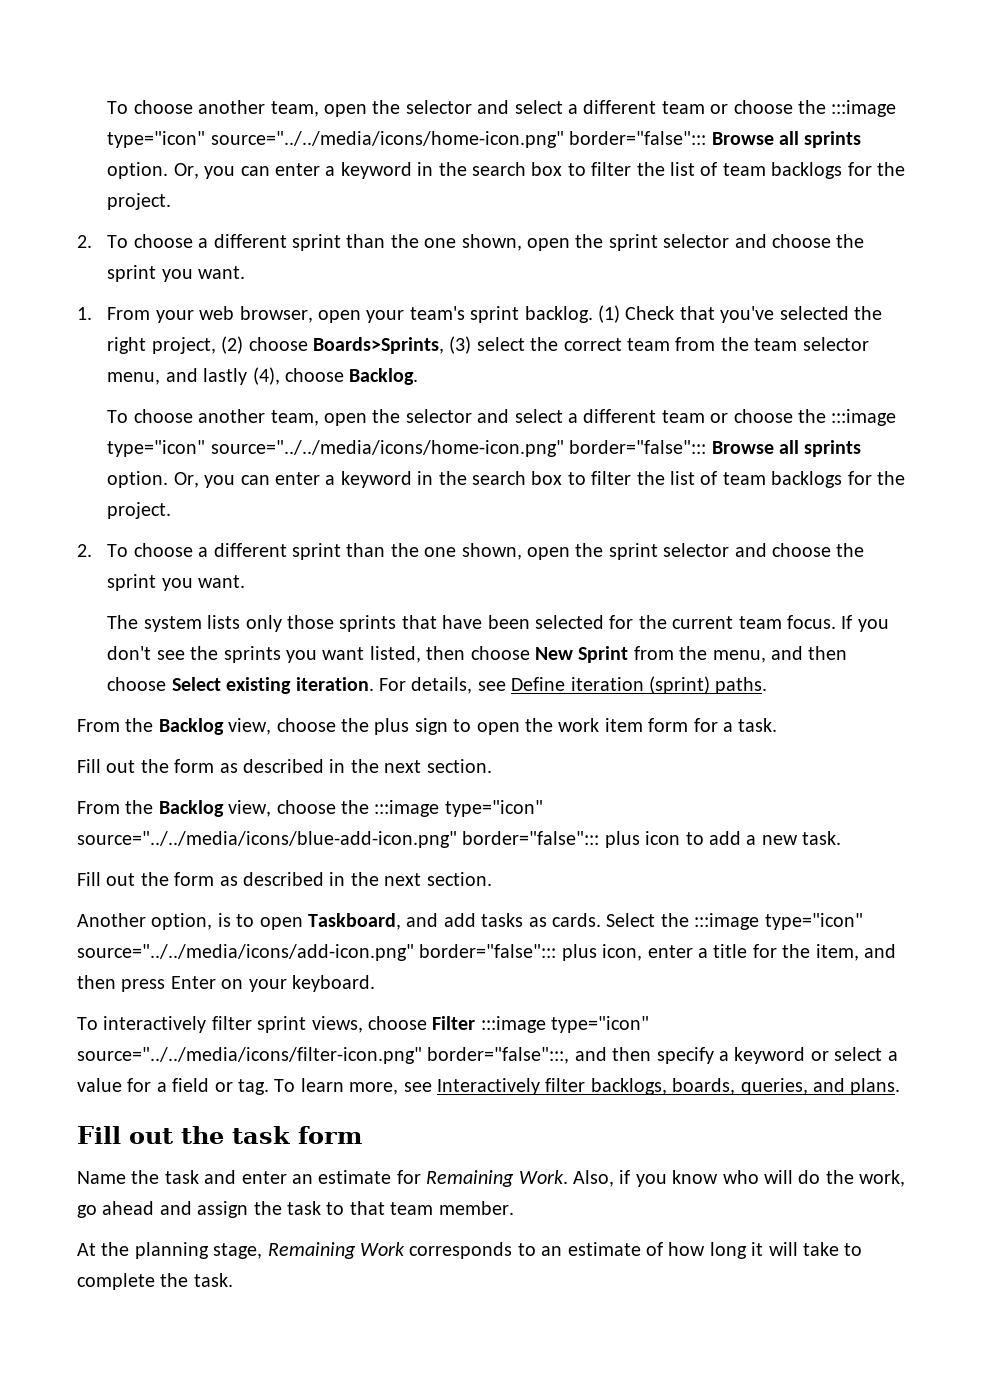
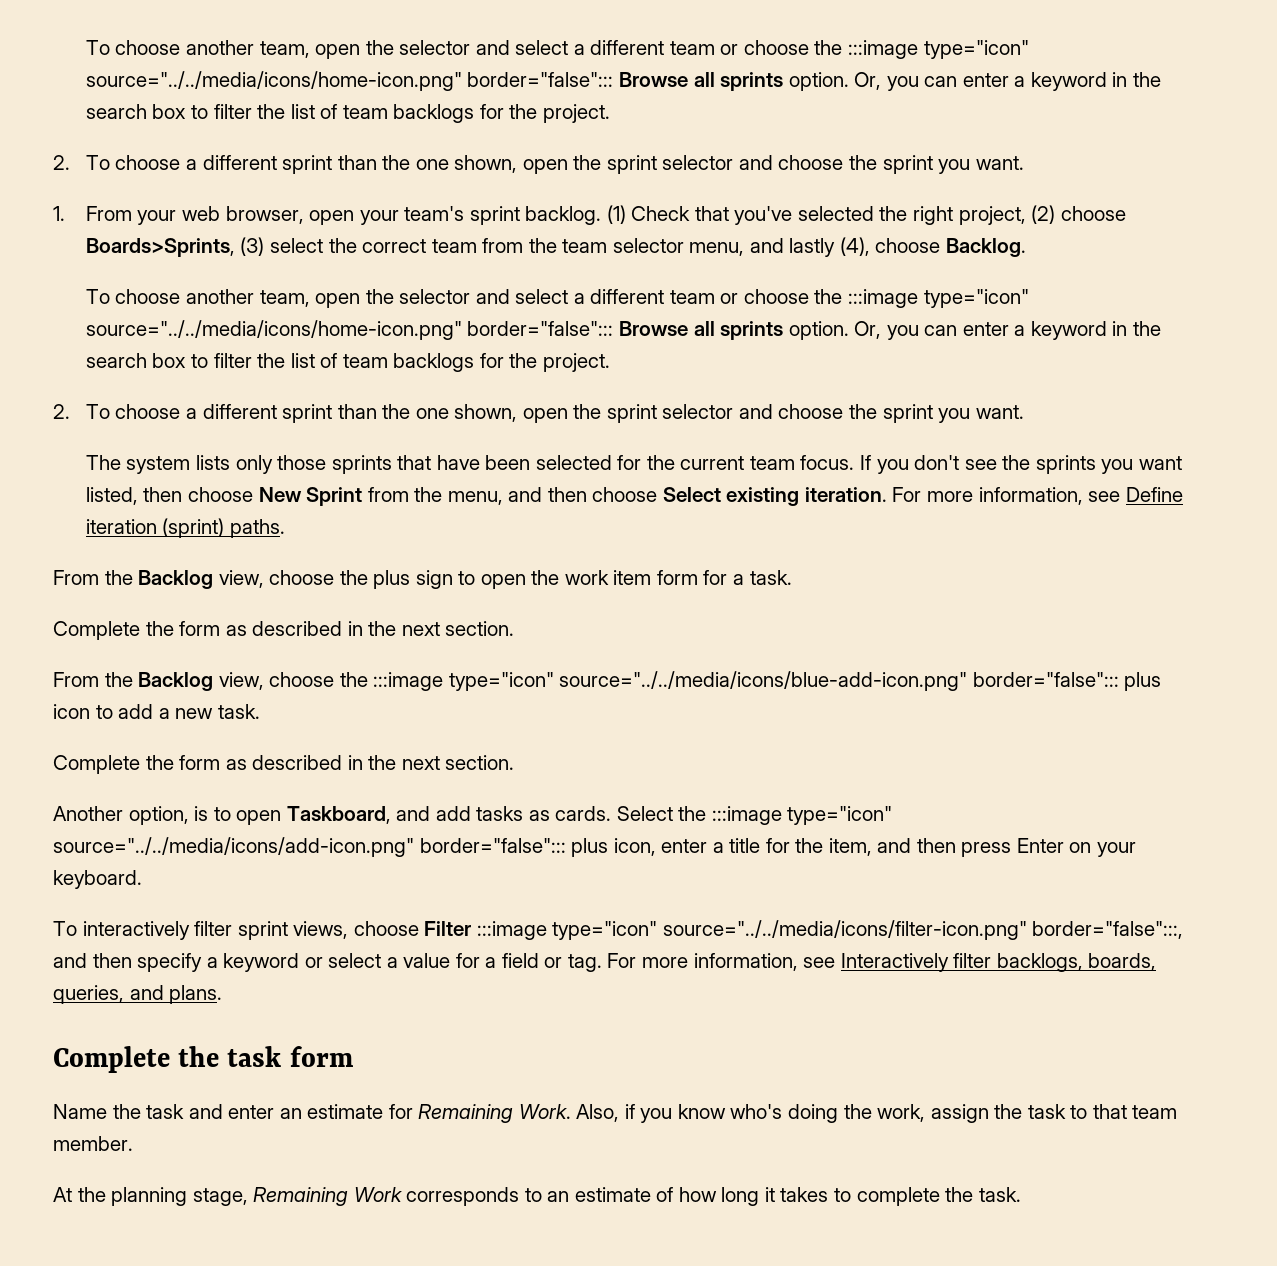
- For details, see Define iteration (sprint) paths.
+ For more information, see Define iteration (sprint) paths.
  From the Backlog view, choose the plus sign to open the work item form for a task.
- Fill out the form as described in the next section.
+ Complete the form as described in the next section.
  From the Backlog view, choose the :::image type="icon" source="../../media/icons/blue-add-icon.png" border="false"::: plus icon to add a new task.
- Fill out the form as described in the next section.
+ Complete the form as described in the next section.
- To learn more, see Interactively filter backlogs, boards, queries, and plans.
+ For more information, see Interactively filter backlogs, boards, queries, and plans.
- Fill out the task form
+ Complete the task form
- Also, if you know who will do the work, go ahead and assign the task to that team member.
+ Also, if you know who's doing the work, assign the task to that team member.
- At the planning stage, Remaining Work corresponds to an estimate of how long it will take to complete the task.
+ At the planning stage, Remaining Work corresponds to an estimate of how long it takes to complete the task.

